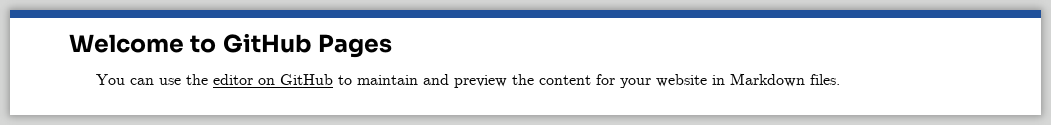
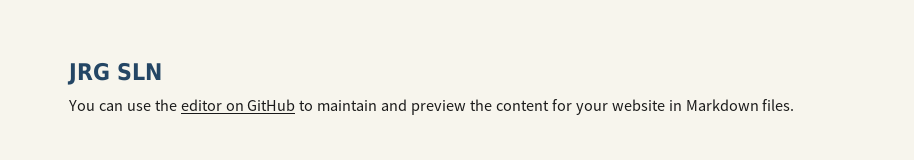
- Welcome to GitHub Pages
+ JRG SLN

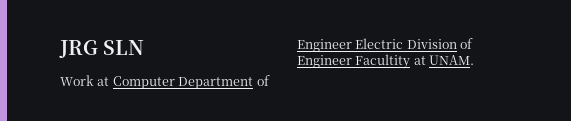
- You can use the editor on GitHub to maintain and preview the content for your website in Markdown files.
+ Work at Computer Department of Engineer Electric Division of Engineer Facultity at UNAM.

